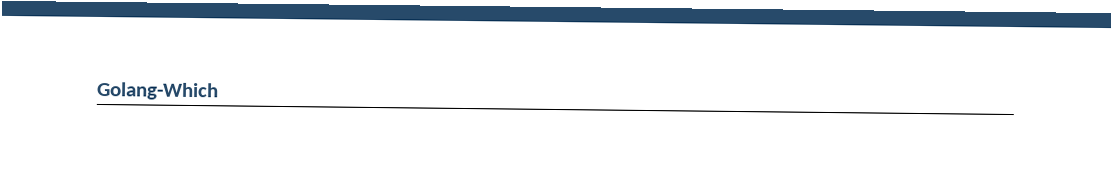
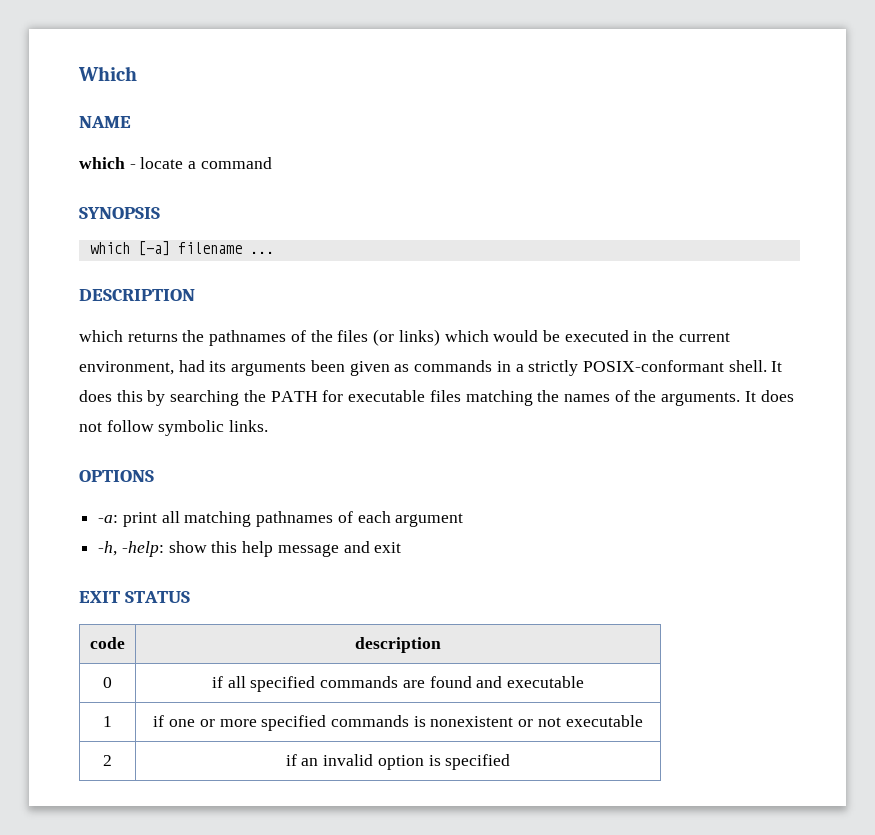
- Golang-Which
+ Which
+ NAME
+ which - locate a command
+ SYNOPSIS
+ which [-a] filename ...
+ DESCRIPTION
+ which returns the pathnames of the files (or links) which would be executed in the current environment, had its arguments been given as commands in a strictly POSIX-conformant shell. It does this by searching the PATH for executable files matching the names of the arguments. It does not follow symbolic links.
+ OPTIONS
+ -a: print all matching pathnames of each argument
+ -h, -help: show this help message and exit
+ EXIT STATUS
+ code | description
+ 0 | if all specified commands are found and executable
+ 1 | if one or more specified commands is nonexistent or not executable
+ 2 | if an invalid option is specified

